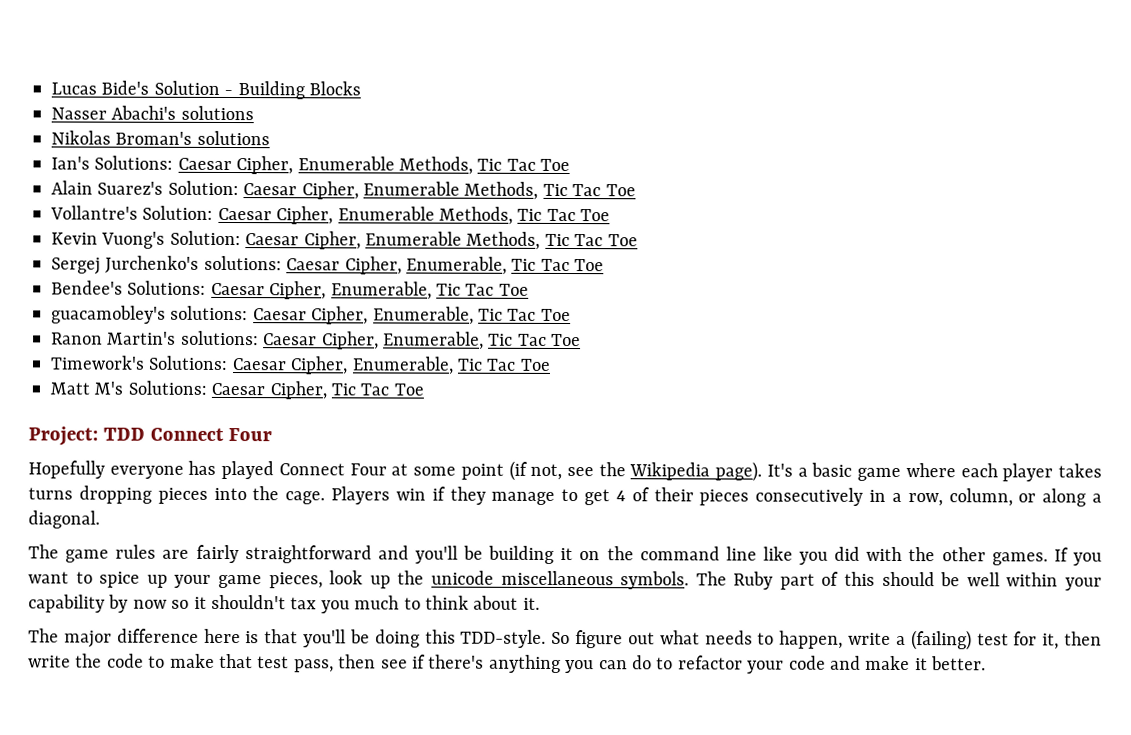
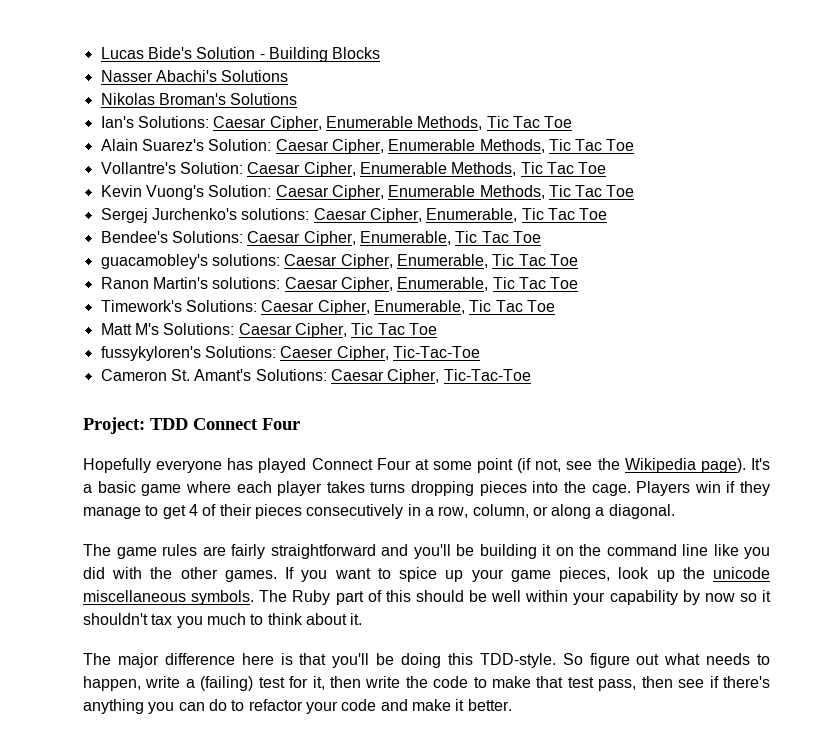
- Nasser Abachi's solutions
+ Nasser Abachi's Solutions
- Nikolas Broman's solutions
+ Nikolas Broman's Solutions
+ fussykyloren's Solutions: Caeser Cipher, Tic-Tac-Toe
+ Cameron St. Amant's Solutions: Caesar Cipher, Tic-Tac-Toe

